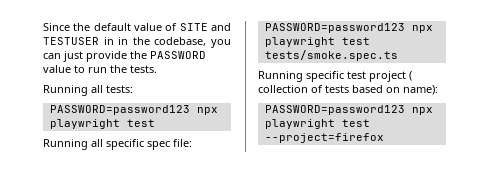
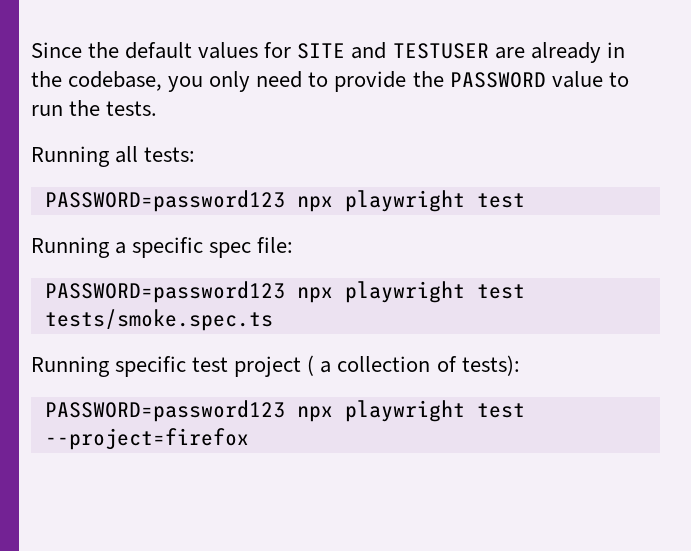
- Since the default value of SITE and TESTUSER in in the codebase, you can just provide the PASSWORD value to run the tests.
+ Since the default values for SITE and TESTUSER are already in the codebase, you only need to provide the PASSWORD value to run the tests.
- Running all specific spec file:
+ Running a specific spec file:
- Running specific test project ( collection of tests based on name):
+ Running specific test project ( a collection of tests):

